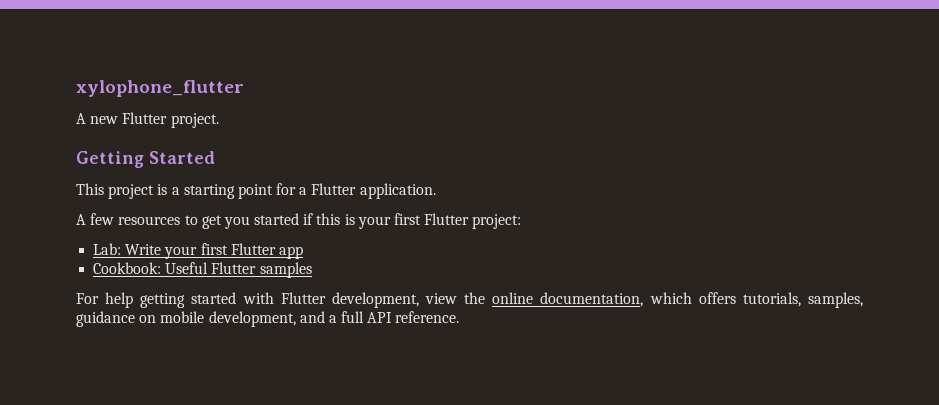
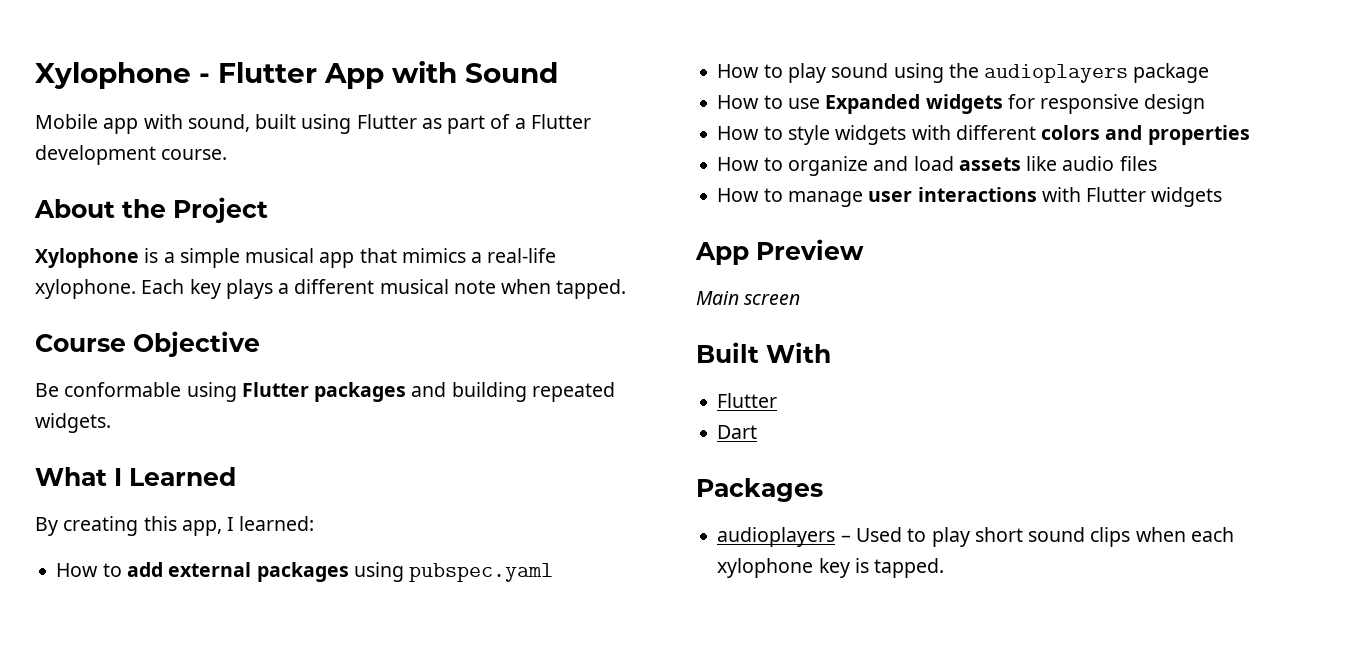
- xylophone_flutter
- A new Flutter project.
- Getting Started
- This project is a starting point for a Flutter application.
- A few resources to get you started if this is your first Flutter project:
- Lab: Write your first Flutter app
- Cookbook: Useful Flutter samples
- For help getting started with Flutter development, view the online documentation, which offers tutorials, samples, guidance on mobile development, and a full API reference.
+ Xylophone - Flutter App with Sound
+ Mobile app with sound, built using Flutter as part of a Flutter development course.
+ About the Project
+ Xylophone is a simple musical app that mimics a real-life xylophone. Each key plays a different musical note when tapped.
+ Course Objective
+ Be conformable using Flutter packages and building repeated widgets.
+ What I Learned
+ By creating this app, I learned:
+ How to add external packages using pubspec.yaml
+ How to play sound using the audioplayers package
+ How to use Expanded widgets for responsive design
+ How to style widgets with different colors and properties
+ How to organize and load assets like audio files
+ How to manage user interactions with Flutter widgets
+ App Preview
+ Main screen
+ Built With
+ Flutter
+ Dart
+ Packages
+ audioplayers – Used to play short sound clips when each xylophone key is tapped.

